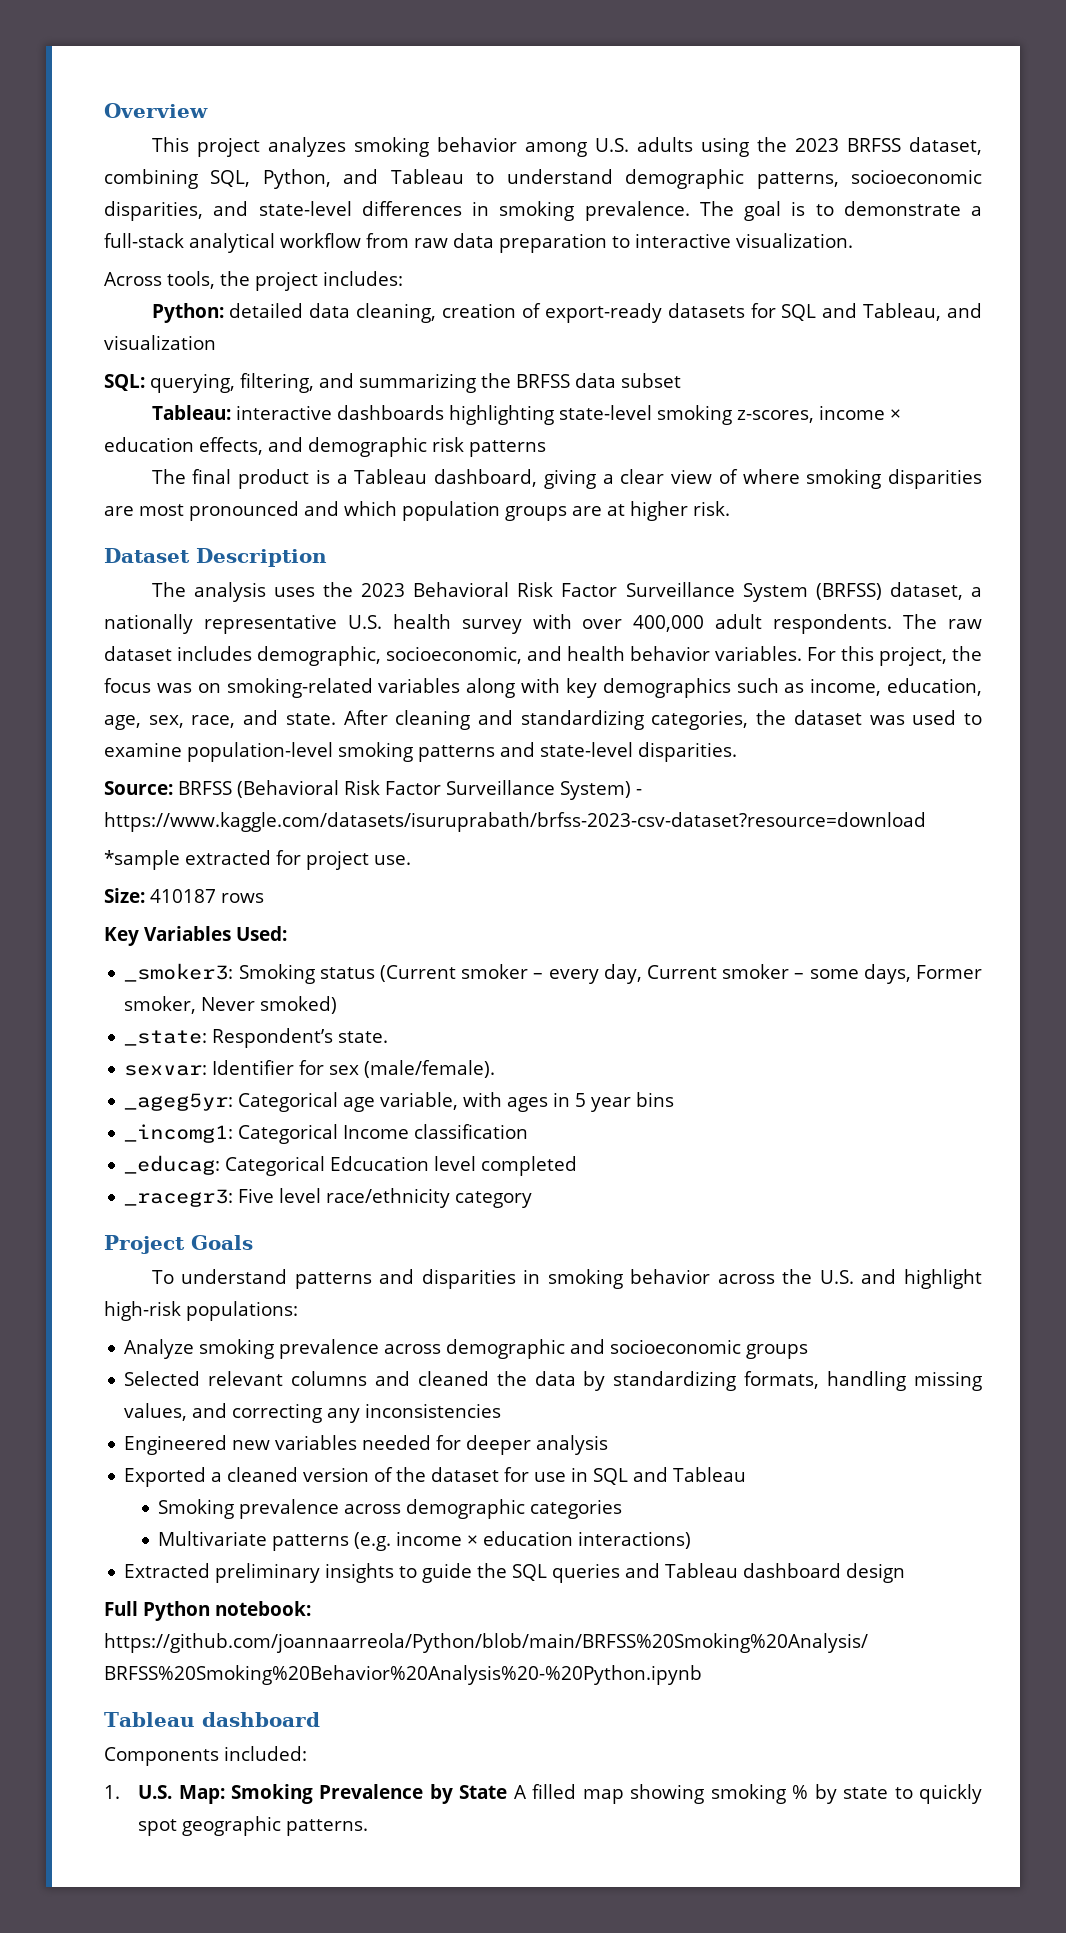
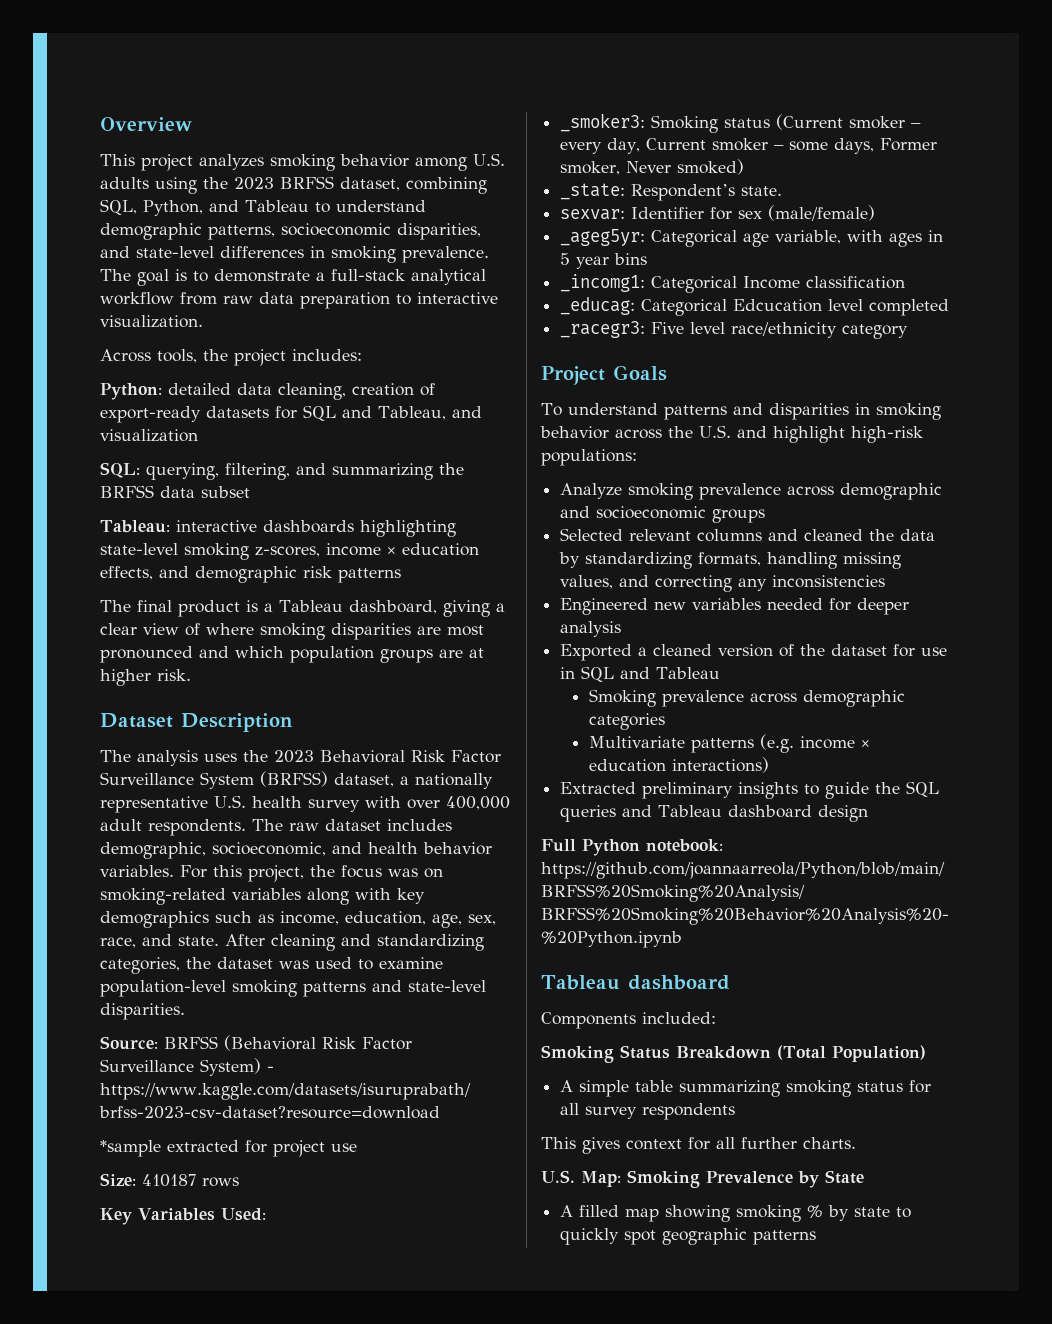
- *sample extracted for project use.
+ *sample extracted for project use
- sexvar: Identifier for sex (male/female).
+ sexvar: Identifier for sex (male/female)
- 1. U.S. Map: Smoking Prevalence by State A filled map showing smoking % by state to quickly spot geographic patterns.
+ Smoking Status Breakdown (Total Population)
+ A simple table summarizing smoking status for all survey respondents
+ This gives context for all further charts.
+ U.S. Map: Smoking Prevalence by State
+ A filled map showing smoking % by state to quickly spot geographic patterns

